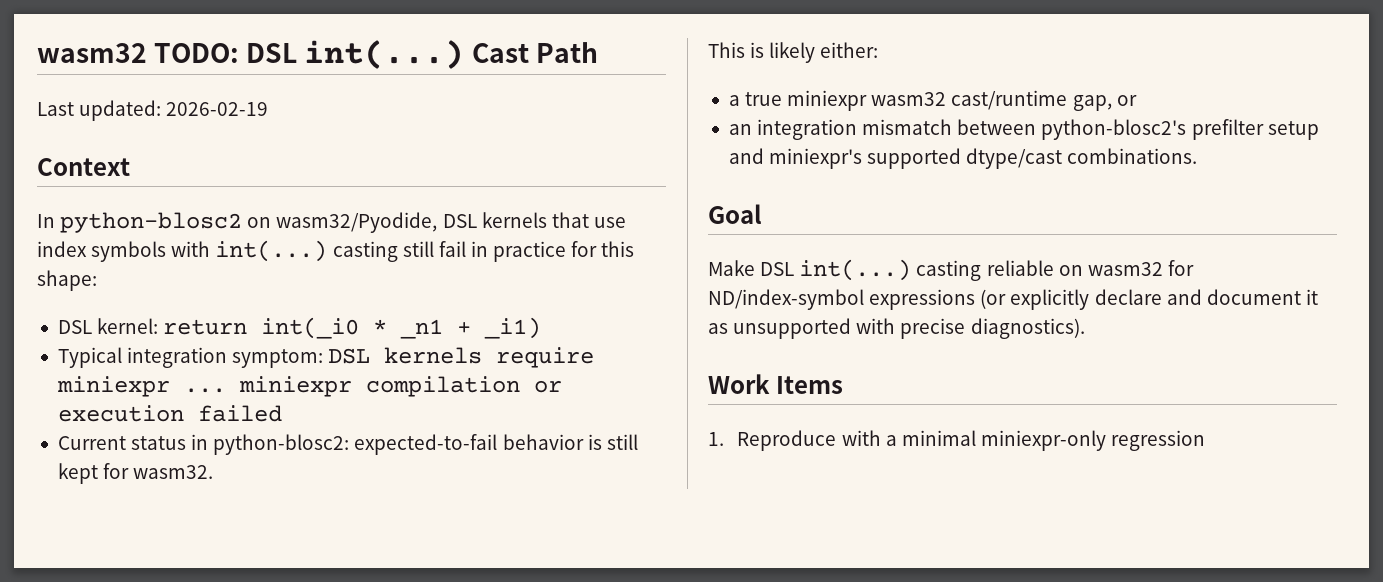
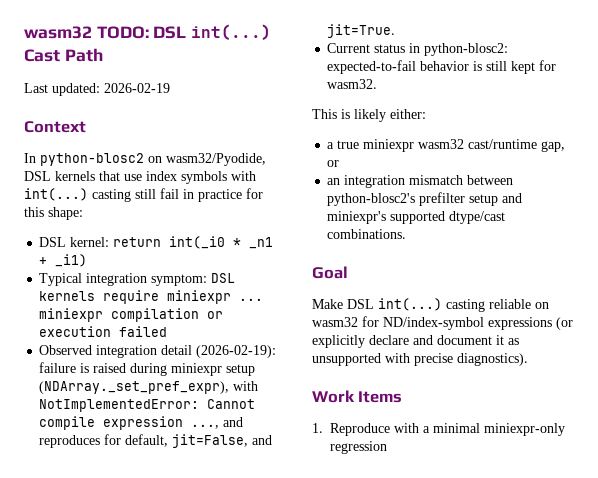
+ Observed integration detail (2026-02-19): failure is raised during miniexpr setup (NDArray._set_pref_expr), with NotImplementedError: Cannot compile expression ..., and reproduces for default, jit=False, and jit=True.

